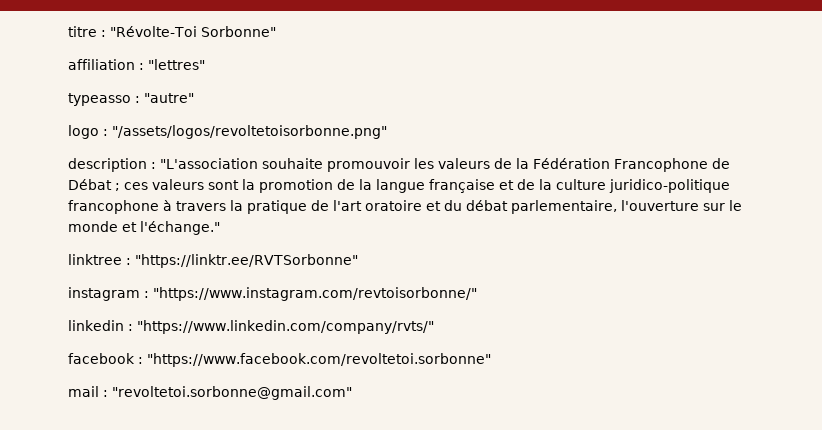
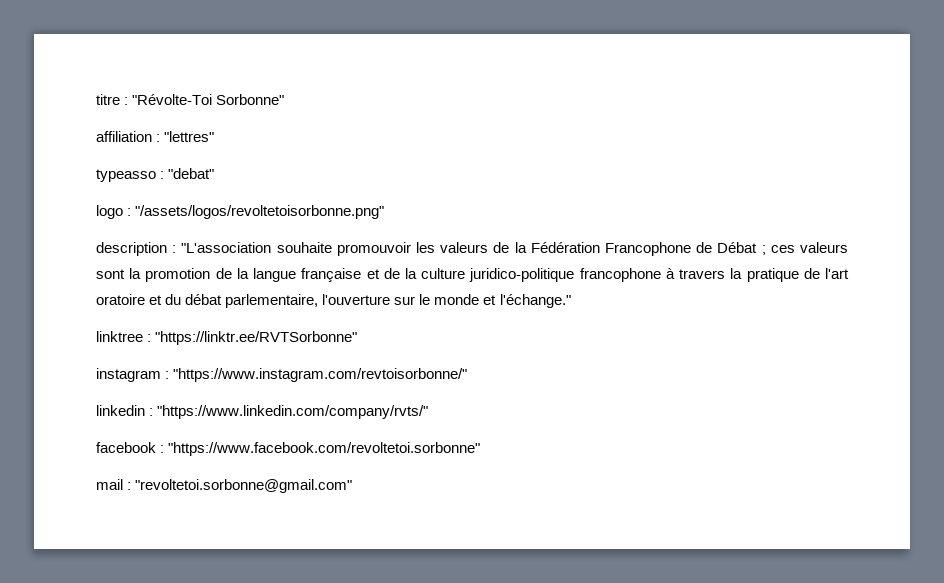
- typeasso : "autre"
+ typeasso : "debat"

